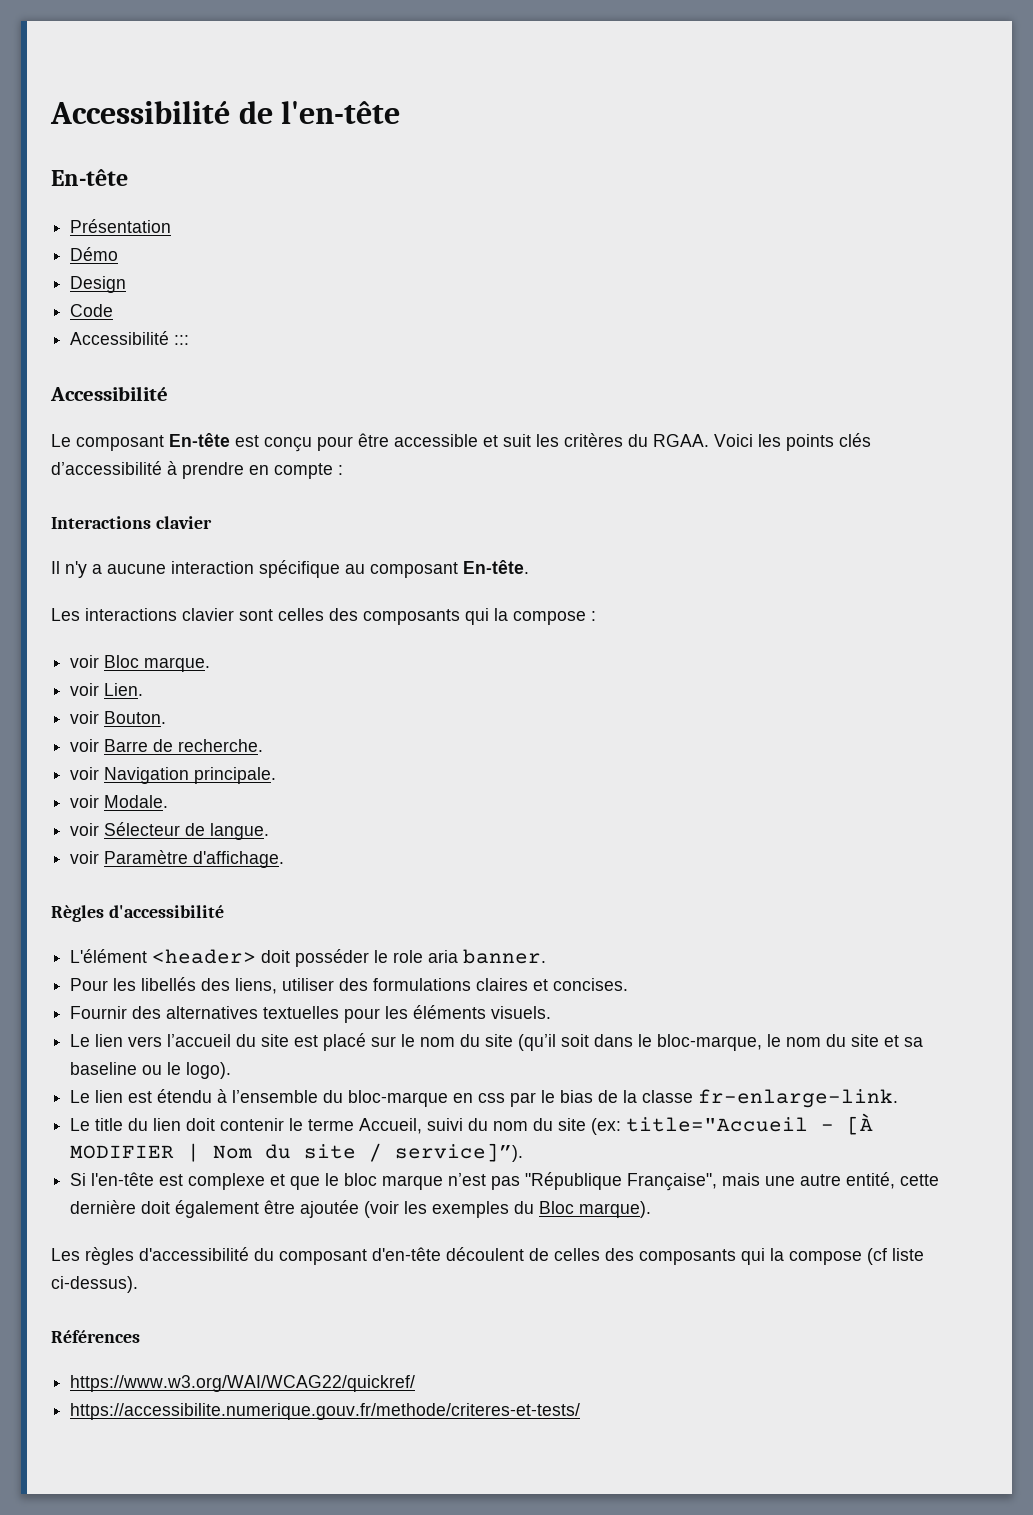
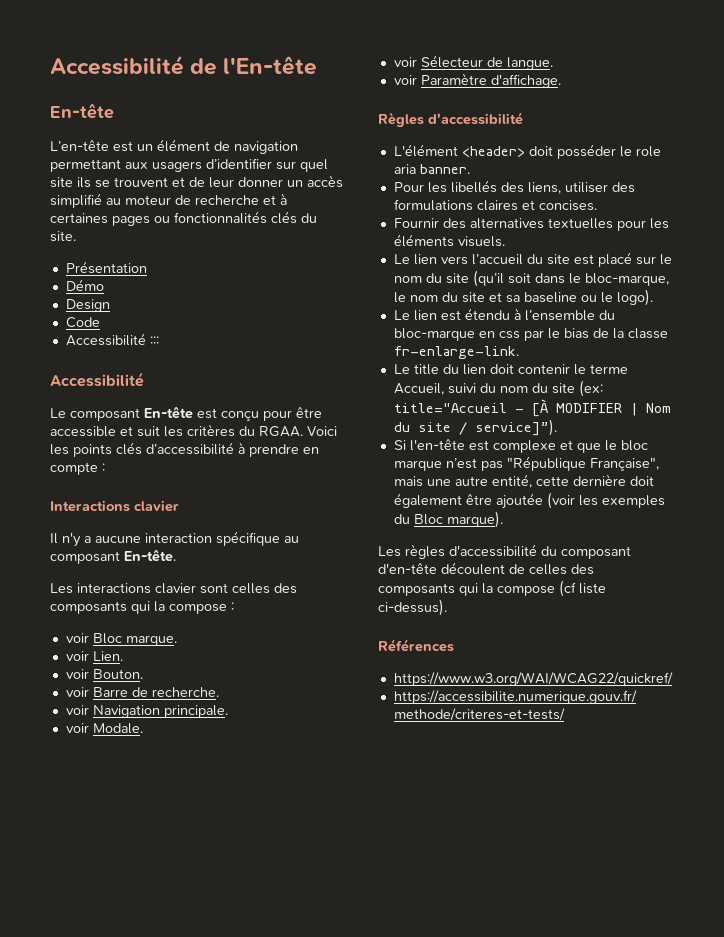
- Accessibilité de l'en-tête
+ Accessibilité de l'En-tête
  En-tête
+ L’en-tête est un élément de navigation permettant aux usagers d’identifier sur quel site ils se trouvent et de leur donner un accès simplifié au moteur de recherche et à certaines pages ou fonctionnalités clés du site.

